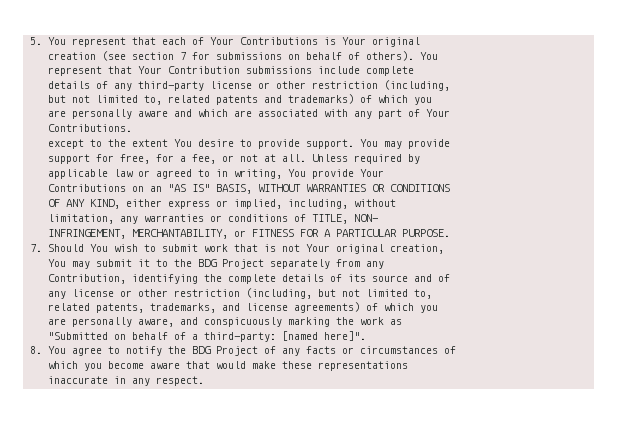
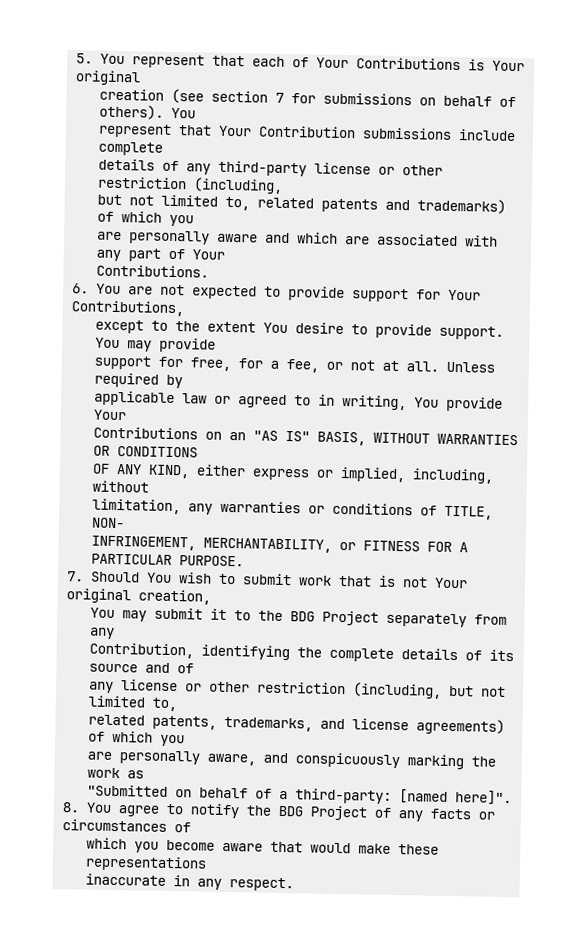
+ 6. You are not expected to provide support for Your Contributions,

